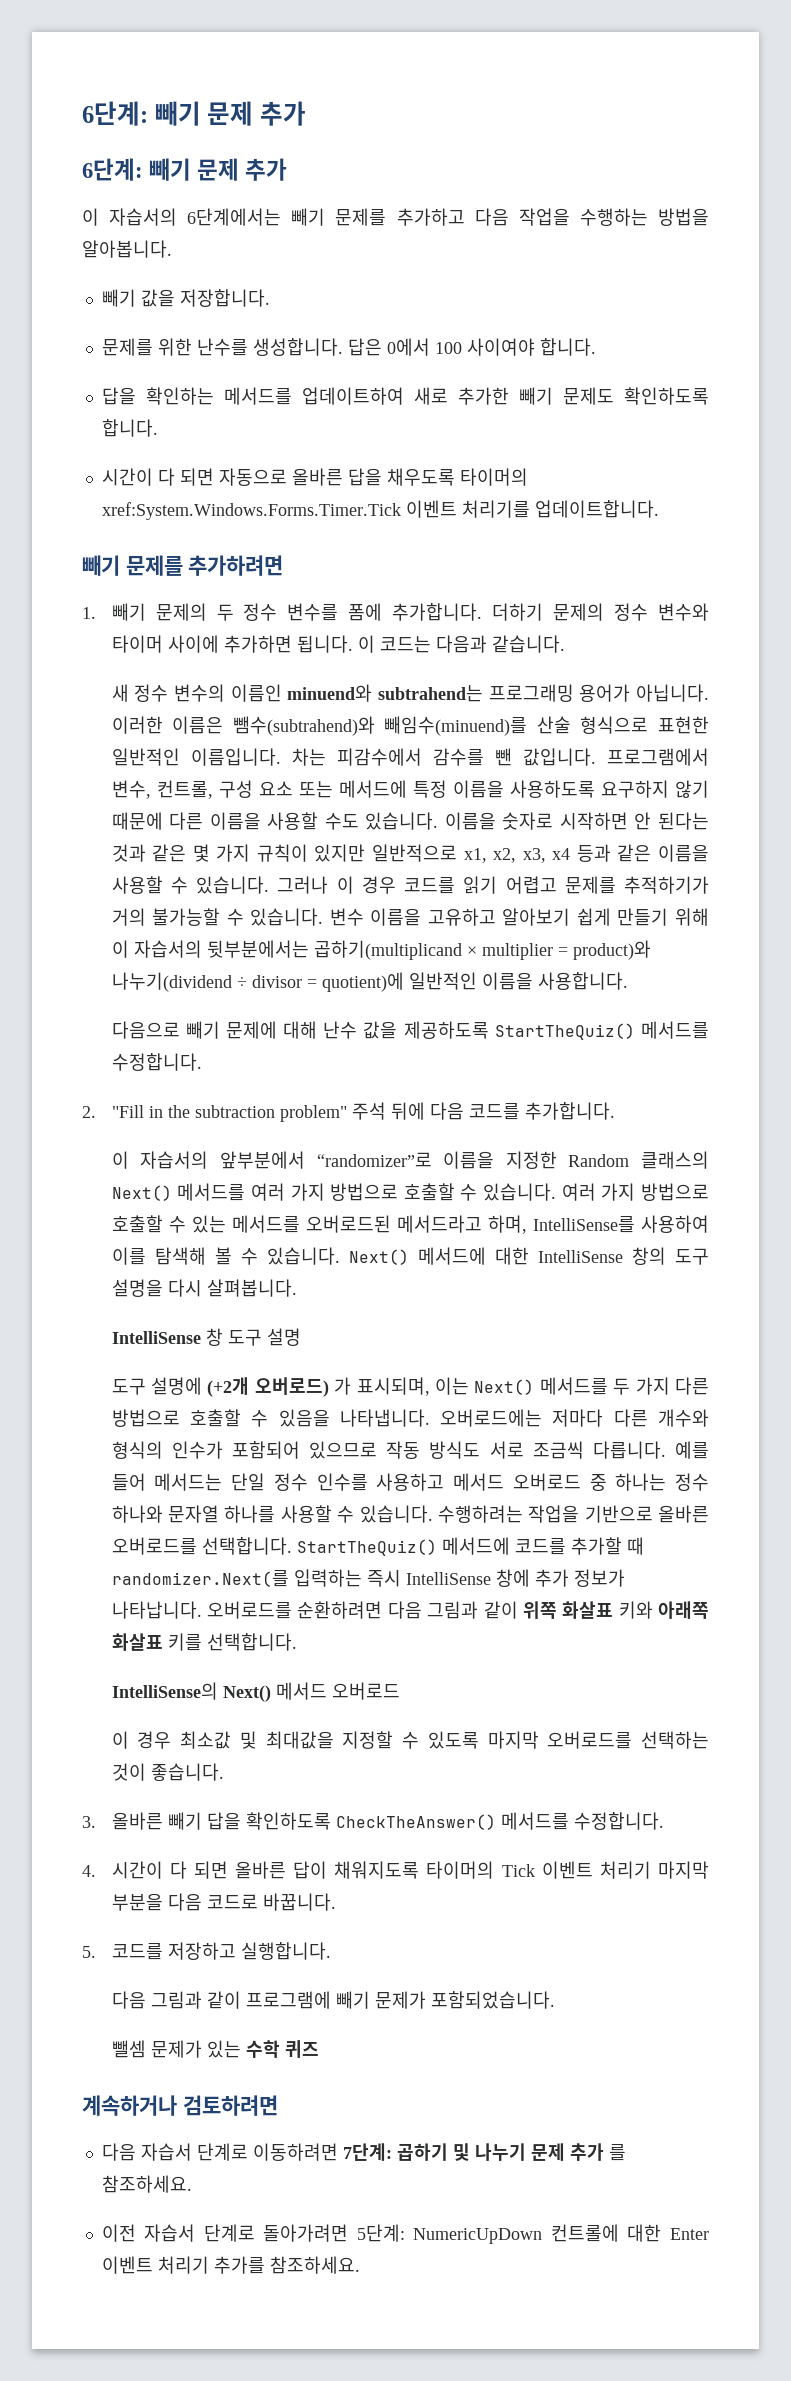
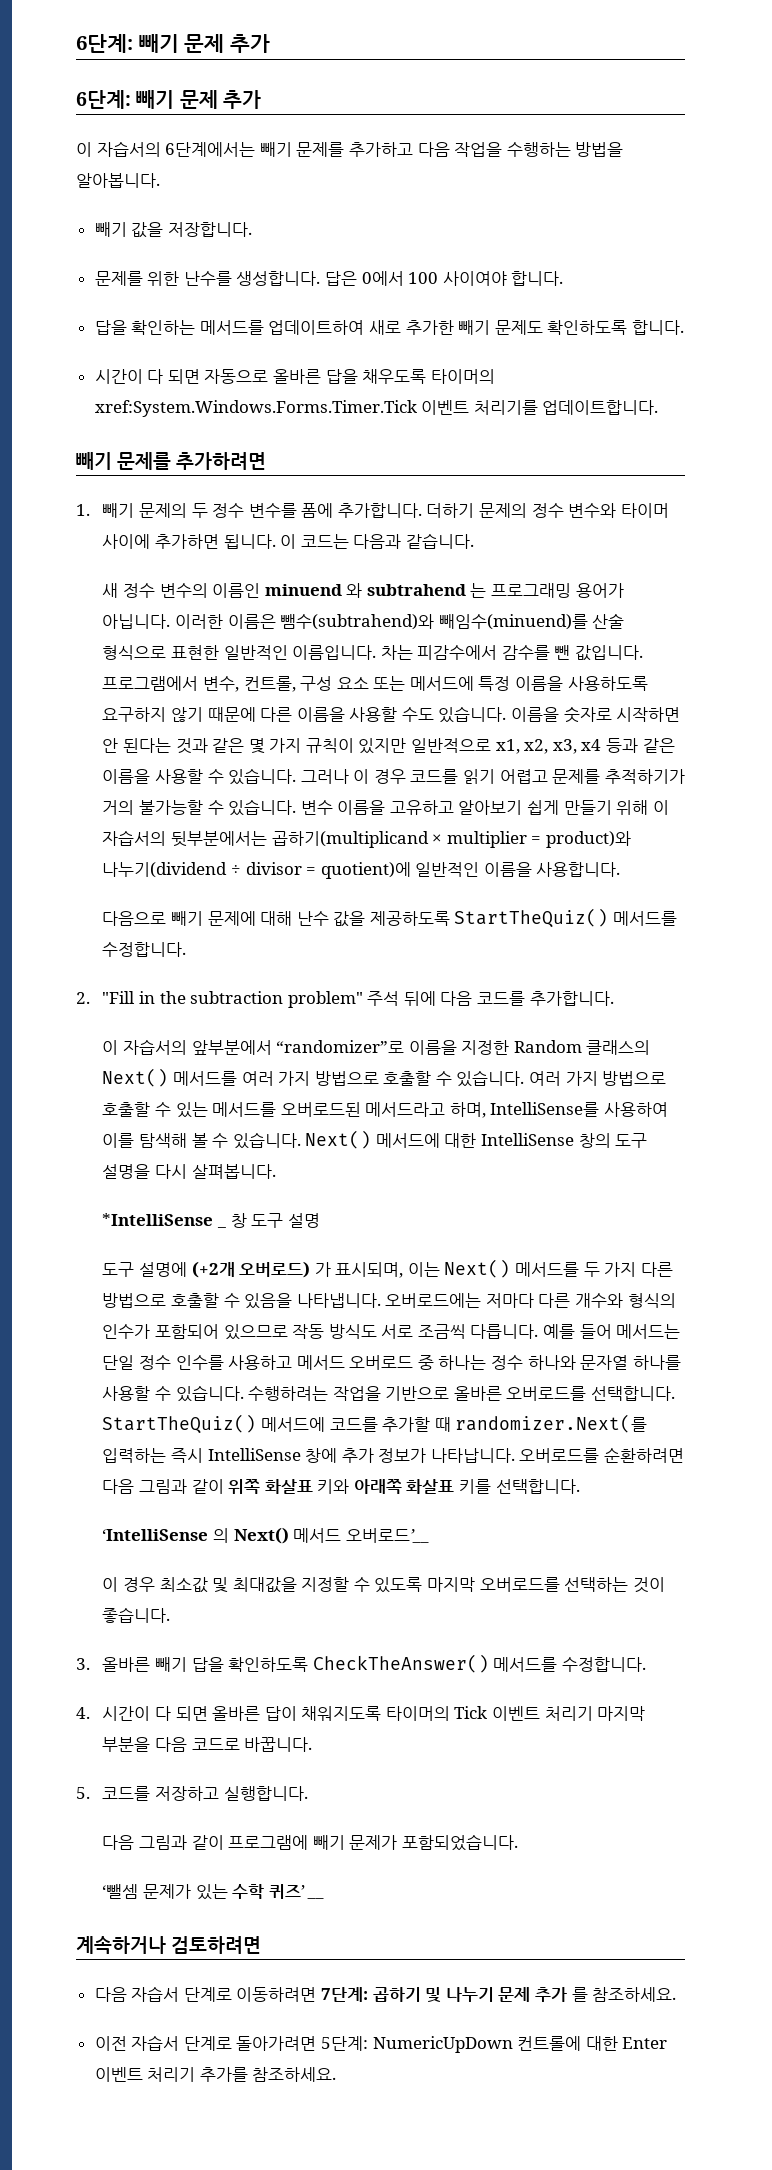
- 새 정수 변수의 이름인 minuend와 subtrahend는 프로그래밍 용어가 아닙니다.
+ 새 정수 변수의 이름인 minuend 와 subtrahend 는 프로그래밍 용어가 아닙니다.
- IntelliSense 창 도구 설명
+ *IntelliSense _ 창 도구 설명
- IntelliSense의 Next() 메서드 오버로드
+ ‘IntelliSense 의 Next() 메서드 오버로드’__
- 뺄셈 문제가 있는 수학 퀴즈
+ ‘뺄셈 문제가 있는 수학 퀴즈’ __

